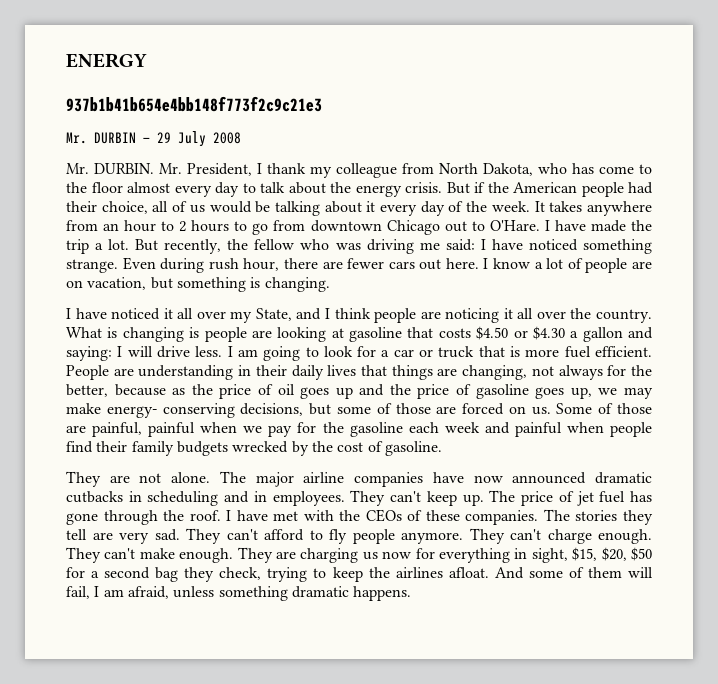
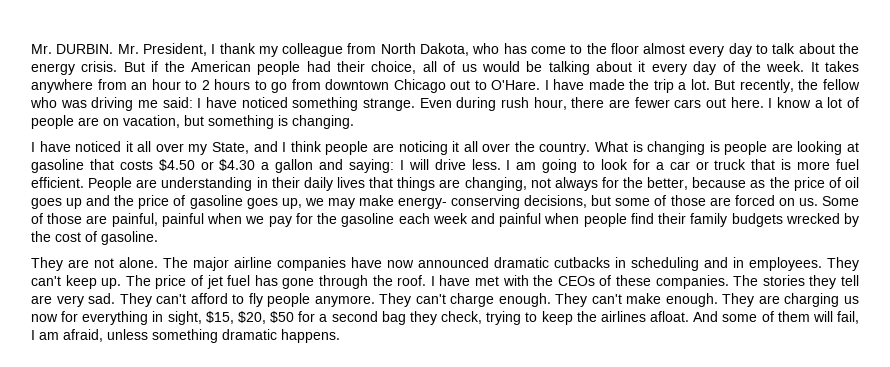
- ENERGY
- 937b1b41b654e4bb148f773f2c9c21e3
- Mr. DURBIN — 29 July 2008

